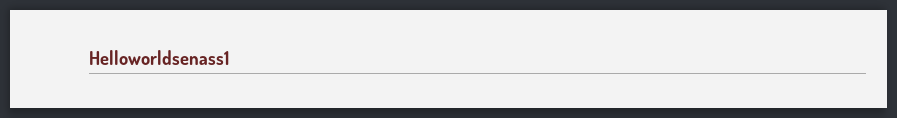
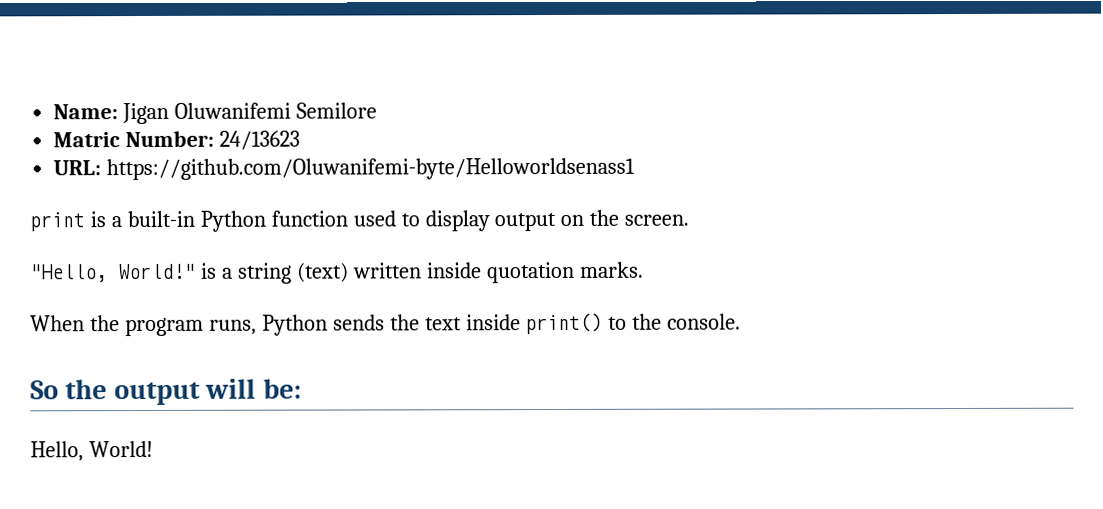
- Helloworldsenass1
+ Name: Jigan Oluwanifemi Semilore
+ Matric Number: 24/13623
+ URL: https://github.com/Oluwanifemi-byte/Helloworldsenass1
+ print is a built-in Python function used to display output on the screen.
+ "Hello, World!" is a string (text) written inside quotation marks.
+ When the program runs, Python sends the text inside print() to the console.
+ So the output will be:
+ Hello, World!

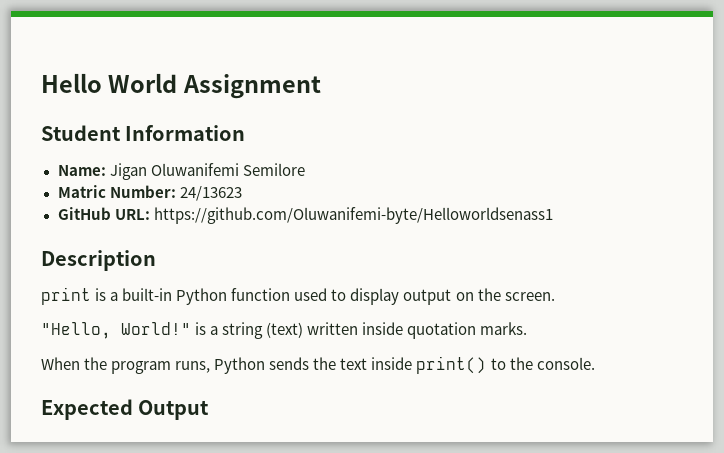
+ Hello World Assignment
+ Student Information
- URL: https://github.com/Oluwanifemi-byte/Helloworldsenass1
+ GitHub URL: https://github.com/Oluwanifemi-byte/Helloworldsenass1
+ Description
- So the output will be:
- Hello, World!
+ Expected Output

